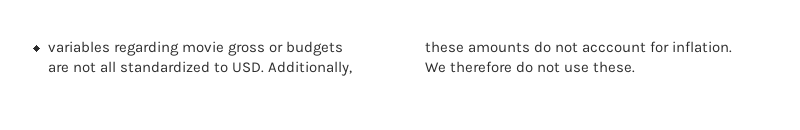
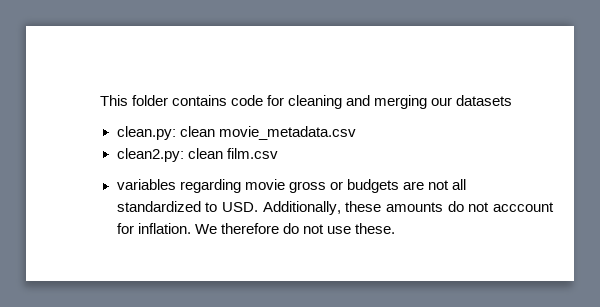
+ This folder contains code for cleaning and merging our datasets
+ clean.py: clean movie_metadata.csv
+ clean2.py: clean film.csv

